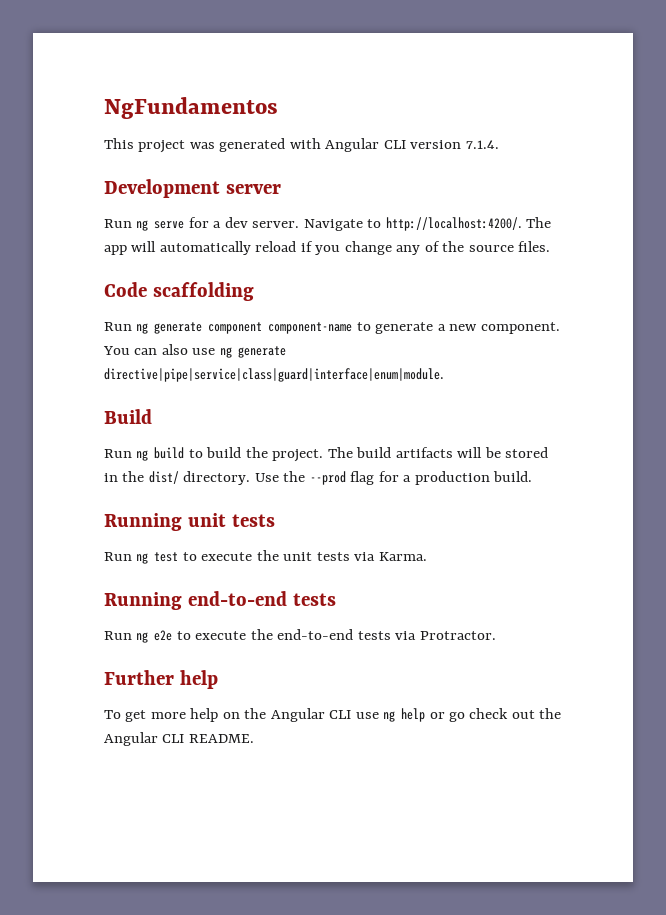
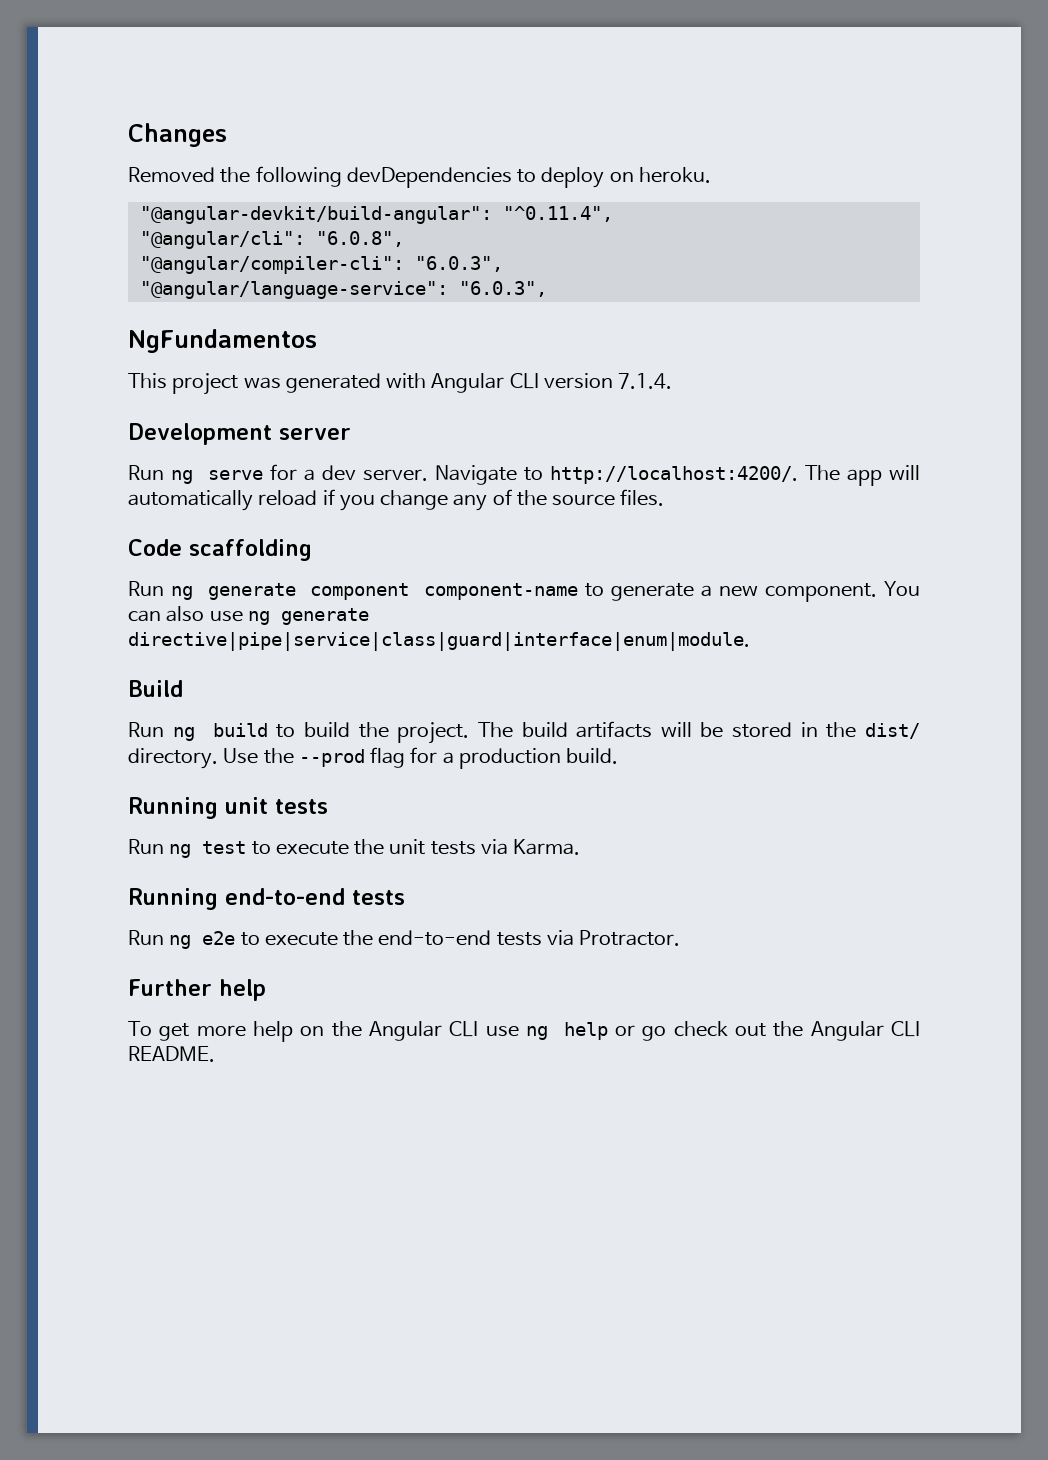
+ Changes
+ Removed the following devDependencies to deploy on heroku.
+ "@angular-devkit/build-angular": "^0.11.4",
+ "@angular/cli": "6.0.8",
+ "@angular/compiler-cli": "6.0.3",
+ "@angular/language-service": "6.0.3",

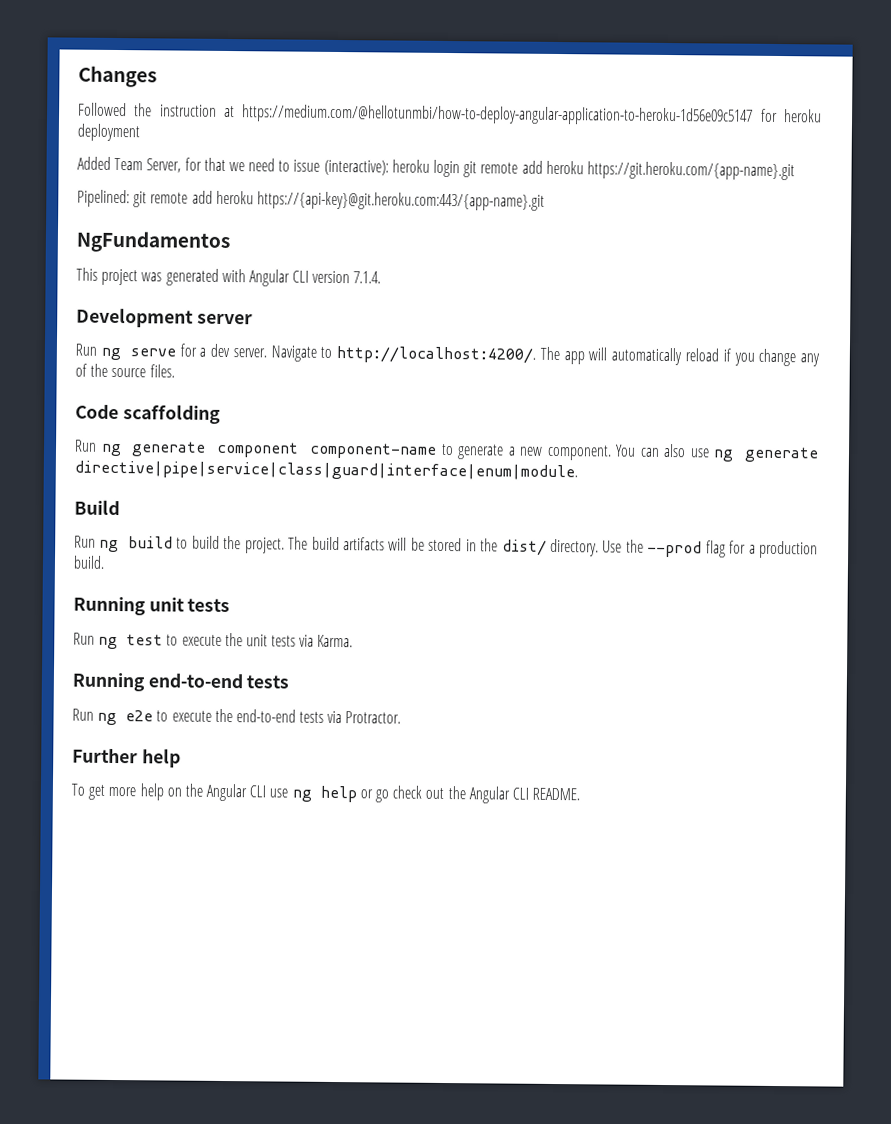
- Removed the following devDependencies to deploy on heroku.
- "@angular-devkit/build-angular": "^0.11.4",
- "@angular/cli": "6.0.8",
- "@angular/compiler-cli": "6.0.3",
- "@angular/language-service": "6.0.3",
+ Followed the instruction at https://medium.com/@hellotunmbi/how-to-deploy-angular-application-to-heroku-1d56e09c5147 for heroku deployment
+ Added Team Server, for that we need to issue (interactive): heroku login git remote add heroku https://git.heroku.com/{app-name}.git
+ Pipelined: git remote add heroku https://{api-key}@git.heroku.com:443/{app-name}.git

